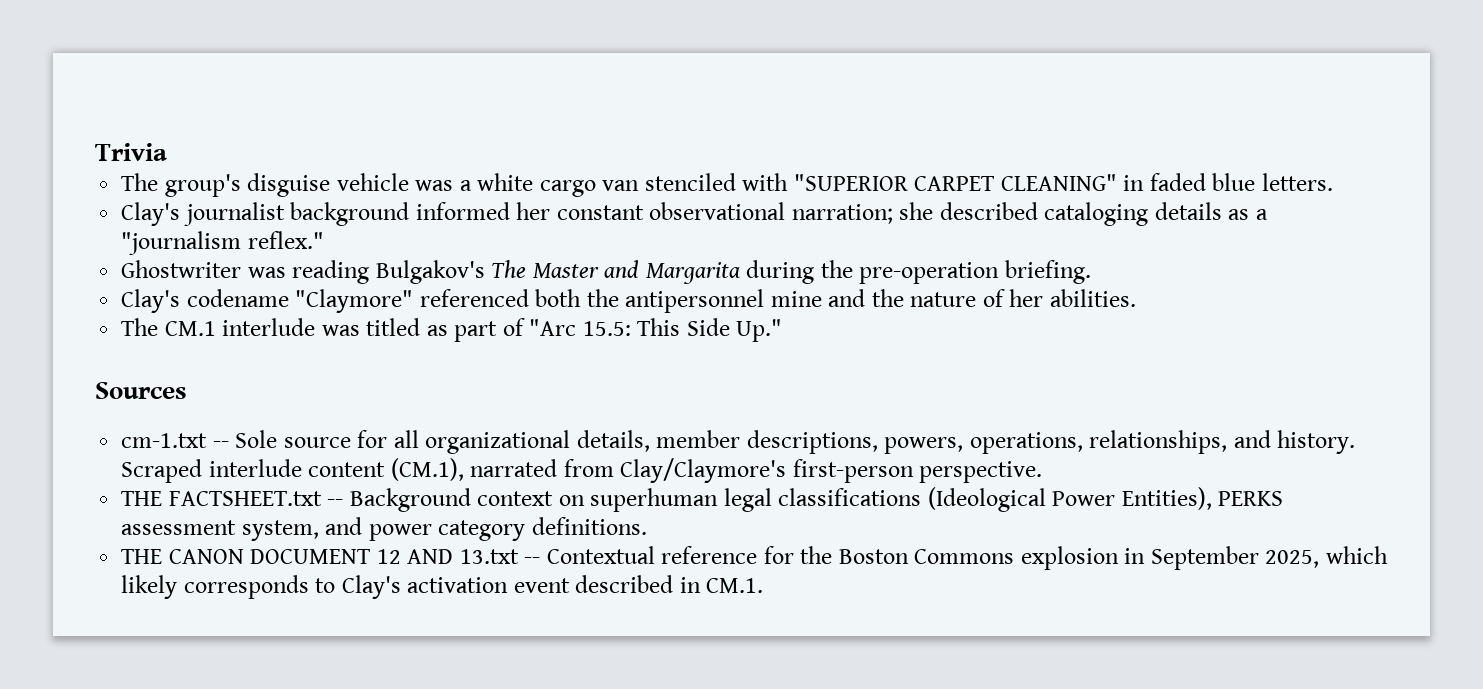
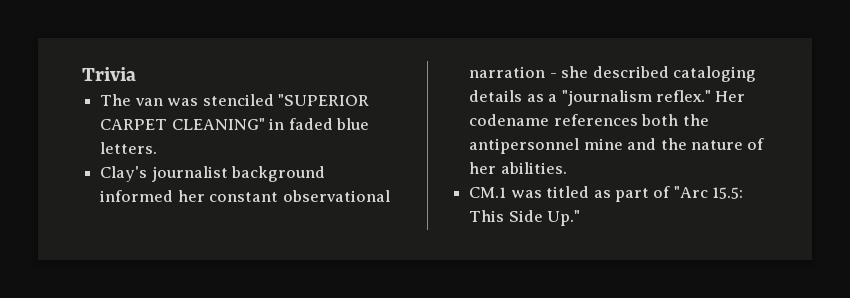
- The group's disguise vehicle was a white cargo van stenciled with "SUPERIOR CARPET CLEANING" in faded blue letters.
+ The van was stenciled "SUPERIOR CARPET CLEANING" in faded blue letters.
- Clay's journalist background informed her constant observational narration; she described cataloging details as a "journalism reflex."
- Ghostwriter was reading Bulgakov's The Master and Margarita during the pre-operation briefing.
- Clay's codename "Claymore" referenced both the antipersonnel mine and the nature of her abilities.
+ Clay's journalist background informed her constant observational narration - she described cataloging details as a "journalism reflex." Her codename references both the antipersonnel mine and the nature of her abilities.
- The CM.1 interlude was titled as part of "Arc 15.5: This Side Up."
+ CM.1 was titled as part of "Arc 15.5: This Side Up."
- Sources
- cm-1.txt -- Sole source for all organizational details, member descriptions, powers, operations, relationships, and history. Scraped interlude content (CM.1), narrated from Clay/Claymore's first-person perspective.
- THE FACTSHEET.txt -- Background context on superhuman legal classifications (Ideological Power Entities), PERKS assessment system, and power category definitions.
- THE CANON DOCUMENT 12 AND 13.txt -- Contextual reference for the Boston Commons explosion in September 2025, which likely corresponds to Clay's activation event described in CM.1.

